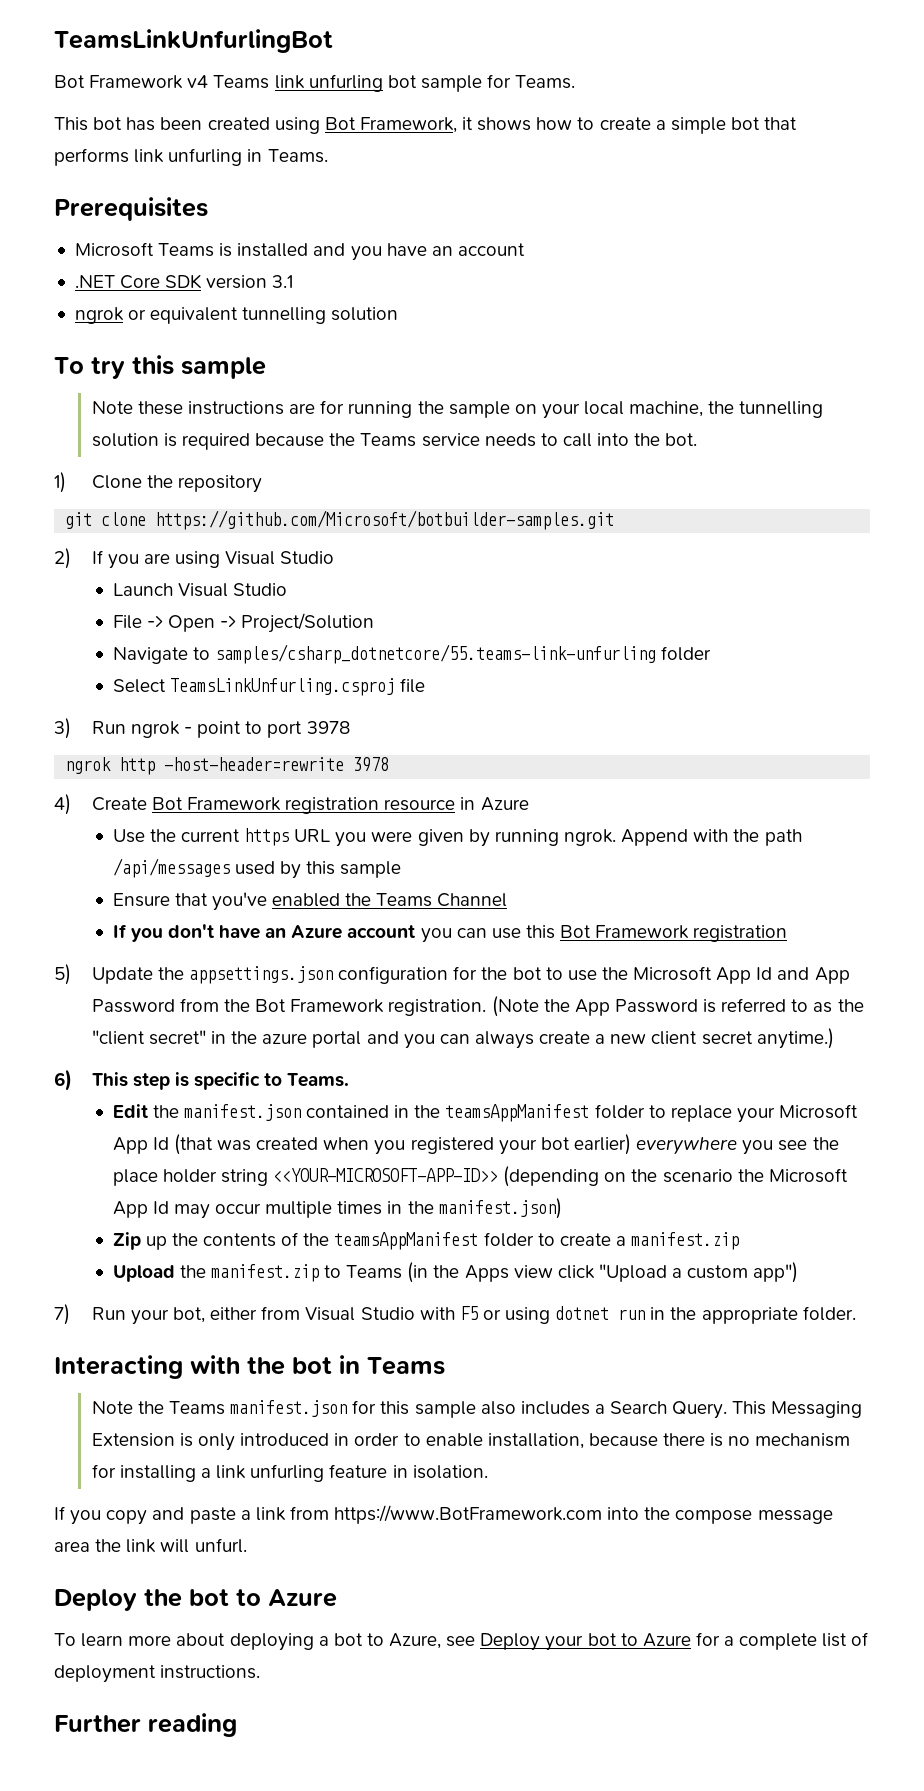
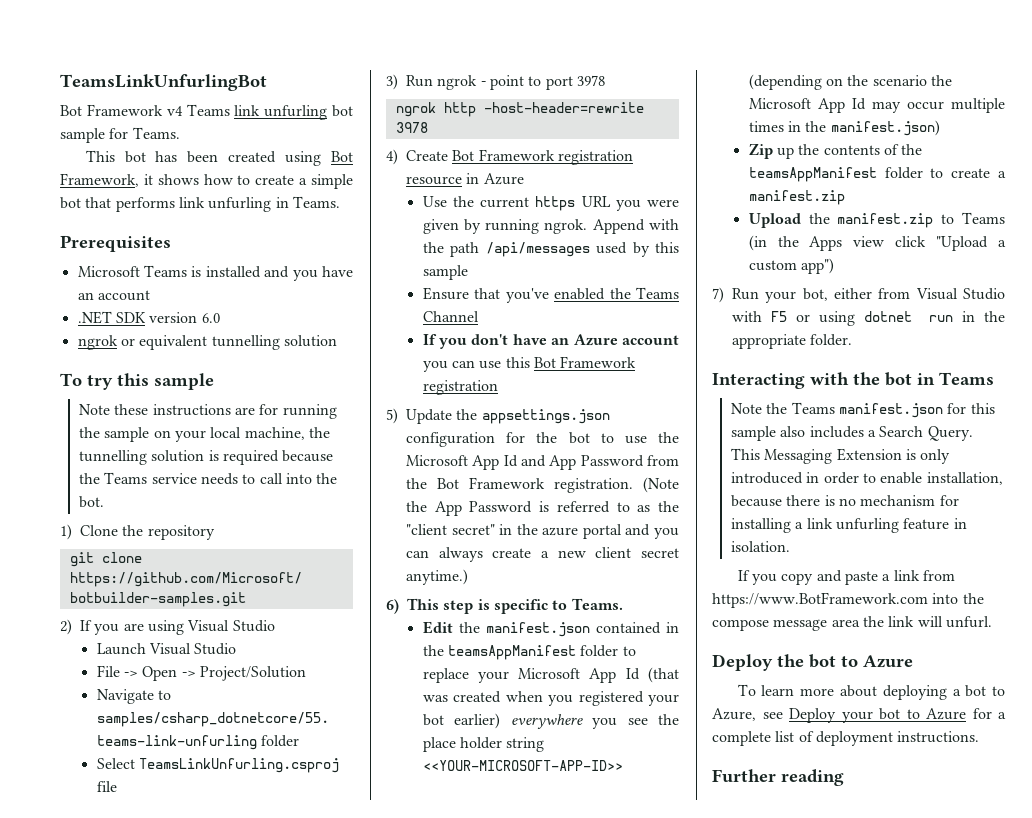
- .NET Core SDK version 3.1
+ .NET SDK version 6.0

